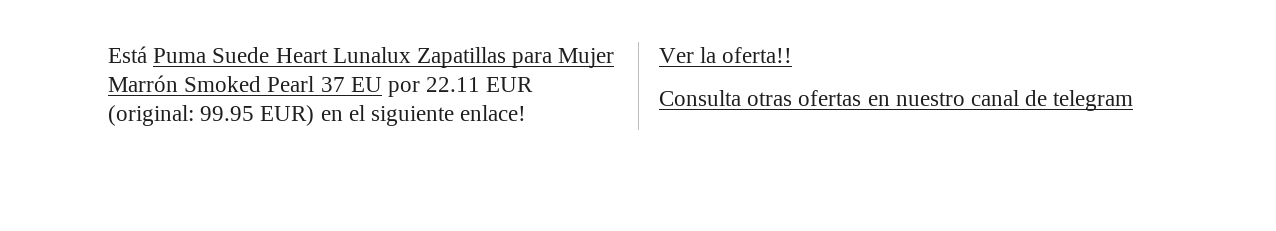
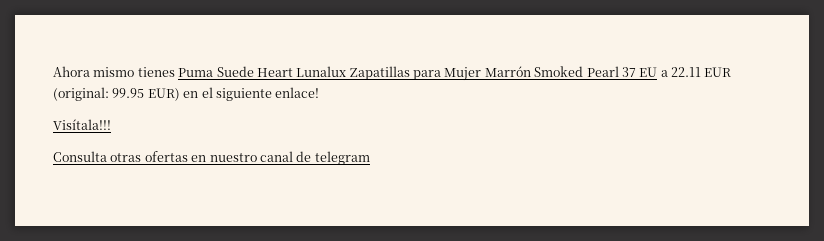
- Está Puma Suede Heart Lunalux Zapatillas para Mujer Marrón Smoked Pearl 37 EU por 22.11 EUR (original: 99.95 EUR) en el siguiente enlace!
+ Ahora mismo tienes Puma Suede Heart Lunalux Zapatillas para Mujer Marrón Smoked Pearl 37 EU a 22.11 EUR (original: 99.95 EUR) en el siguiente enlace!
- Ver la oferta!!
+ Visítala!!!

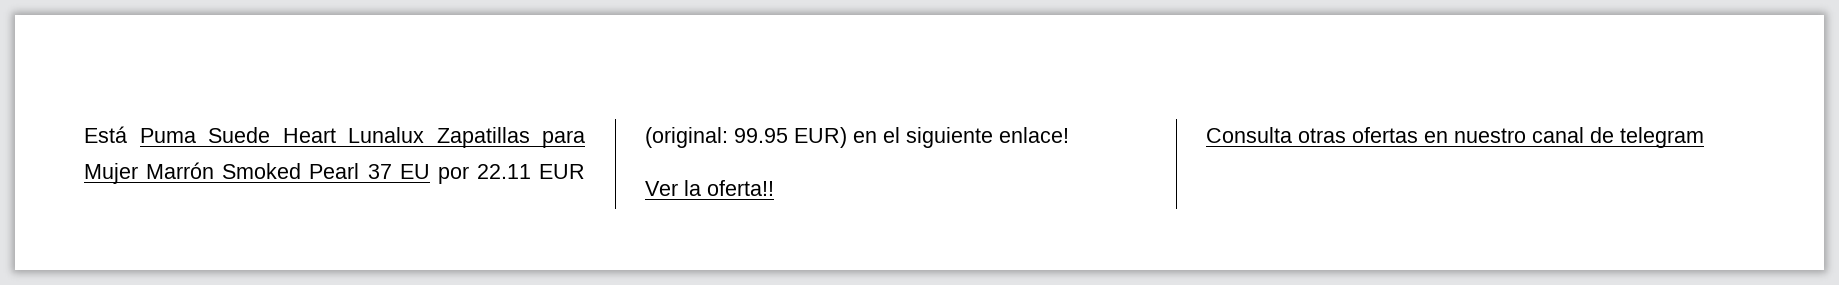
- Ahora mismo tienes Puma Suede Heart Lunalux Zapatillas para Mujer Marrón Smoked Pearl 37 EU a 22.11 EUR (original: 99.95 EUR) en el siguiente enlace!
+ Está Puma Suede Heart Lunalux Zapatillas para Mujer Marrón Smoked Pearl 37 EU por 22.11 EUR (original: 99.95 EUR) en el siguiente enlace!
- Visítala!!!
+ Ver la oferta!!

